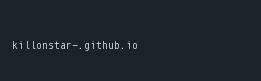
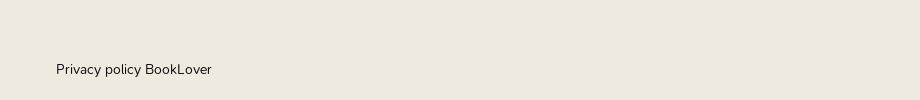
- killonstar-.github.io
+ Privacy policy BookLover

